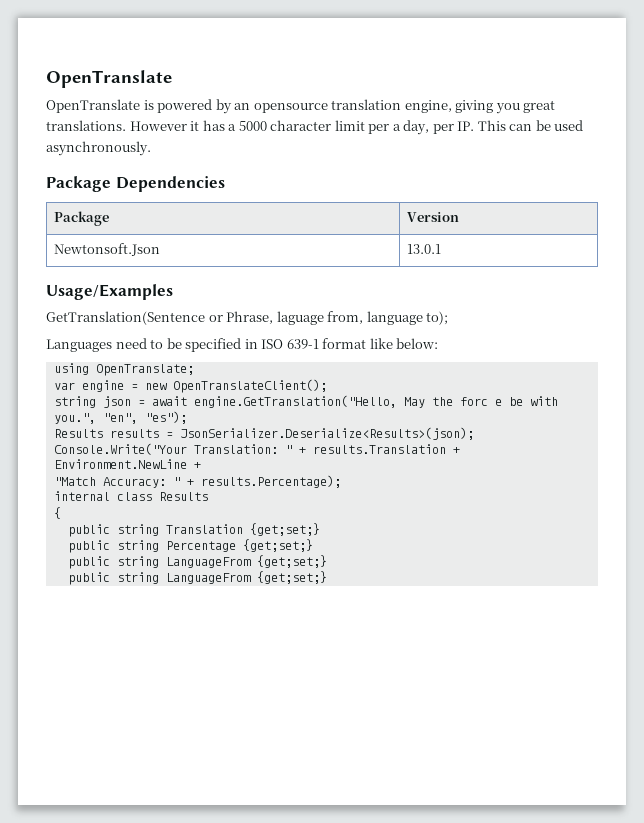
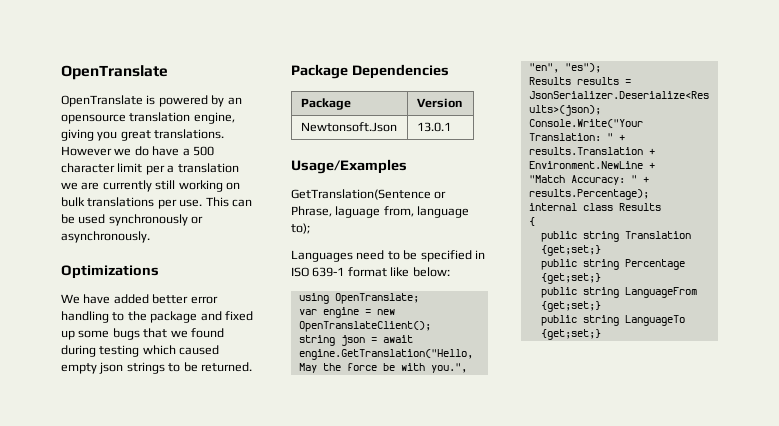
- However it has a 5000 character limit per a day, per IP. This can be used asynchronously.
+ However we do have a 500 character limit per a translation we are currently still working on bulk translations per use. This can be used synchronously or asynchronously.
+ Optimizations
+ We have added better error handling to the package and fixed up some bugs that we found during testing which caused empty json strings to be returned.
- string json = await engine.GetTranslation("Hello, May the forc e be with you.", "en", "es");
+ string json = await engine.GetTranslation("Hello, May the force be with you.", "en", "es");
  public string Percentage {get;set;}
  public string LanguageFrom {get;set;}
- public string LanguageFrom {get;set;}
+ public string LanguageTo {get;set;}

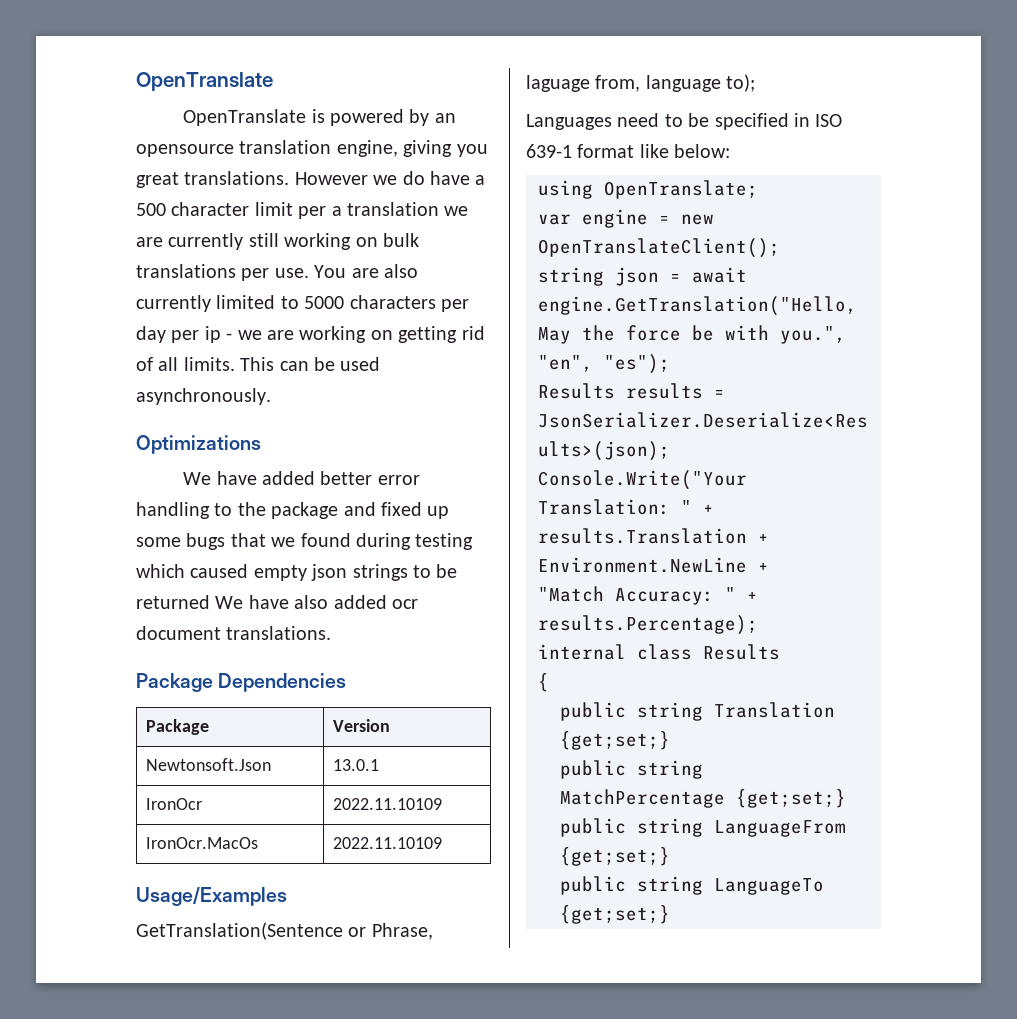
+ You are also currently limited to 5000 characters per day per ip - we are working on getting rid of all limits.
- This can be used synchronously or asynchronously.
+ This can be used asynchronously.
- We have added better error handling to the package and fixed up some bugs that we found during testing which caused empty json strings to be returned.
+ We have added better error handling to the package and fixed up some bugs that we found during testing which caused empty json strings to be returned We have also added ocr document translations.
+ IronOcr | 2022.11.10109
+ IronOcr.MacOs | 2022.11.10109
- public string Percentage {get;set;}
+ public string MatchPercentage {get;set;}

